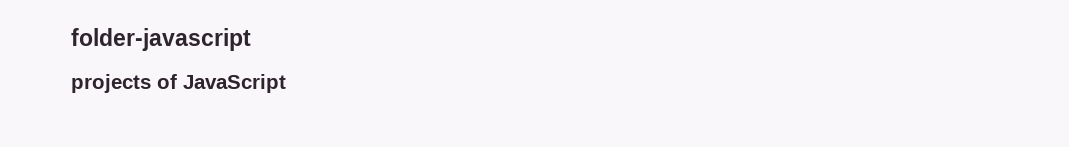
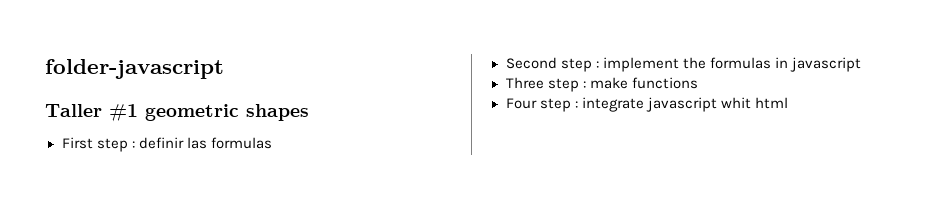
- projects of JavaScript
+ Taller #1 geometric shapes
+ First step : definir las formulas
+ Second step : implement the formulas in javascript
+ Three step : make functions
+ Four step : integrate javascript whit html

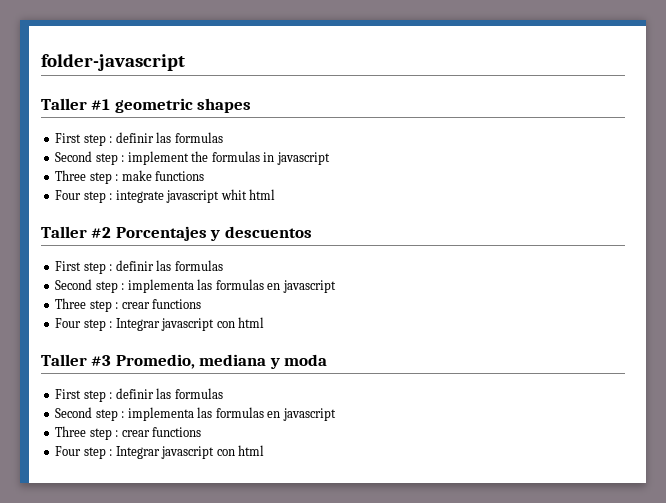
+ Taller #2 Porcentajes y descuentos
+ First step : definir las formulas
+ Second step : implementa las formulas en javascript
+ Three step : crear functions
+ Four step : Integrar javascript con html
+ Taller #3 Promedio, mediana y moda
+ First step : definir las formulas
+ Second step : implementa las formulas en javascript
+ Three step : crear functions
+ Four step : Integrar javascript con html

